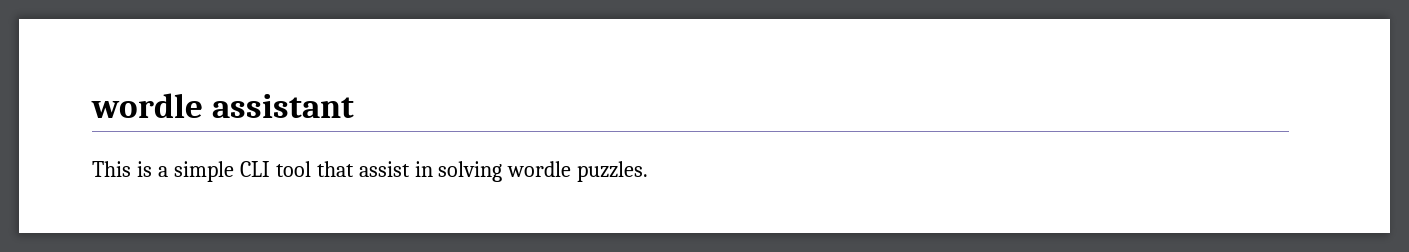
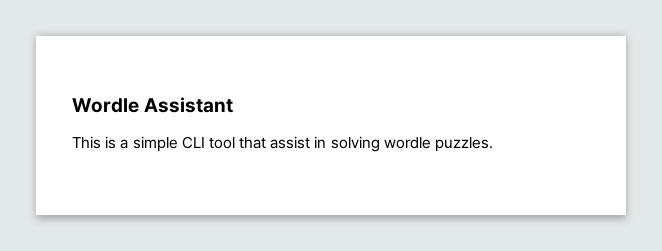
- wordle assistant
+ Wordle Assistant

